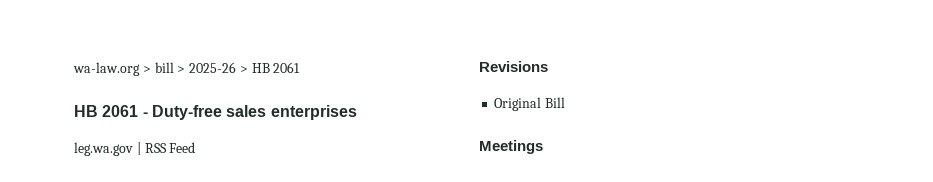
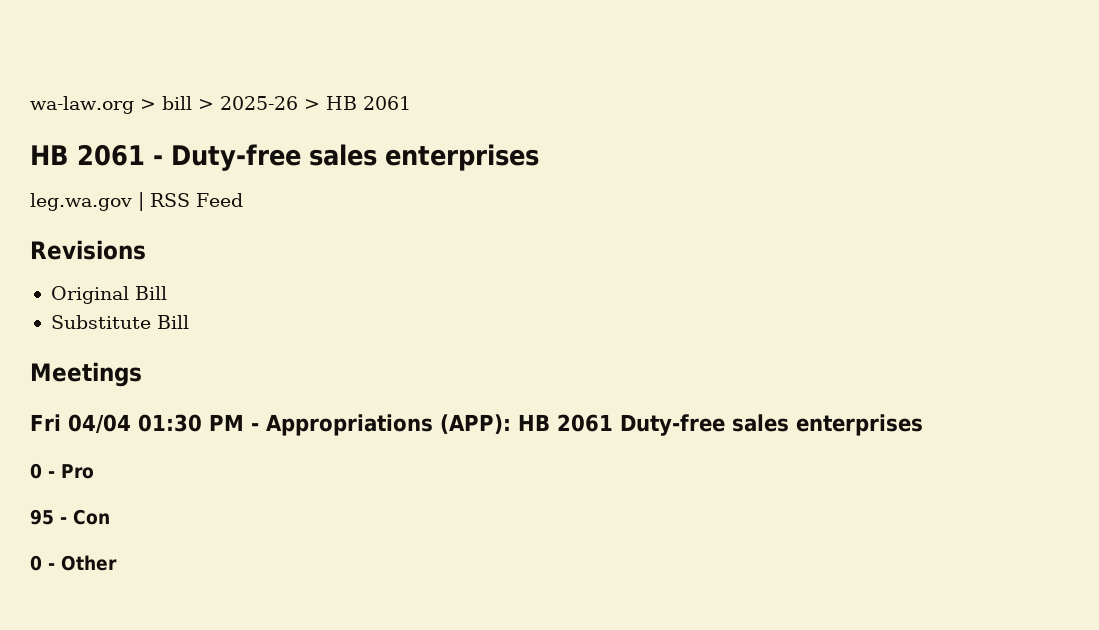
+ Substitute Bill
+ Fri 04/04 01:30 PM - Appropriations (APP): HB 2061 Duty-free sales enterprises
+ 0 - Pro
+ 95 - Con
+ 0 - Other

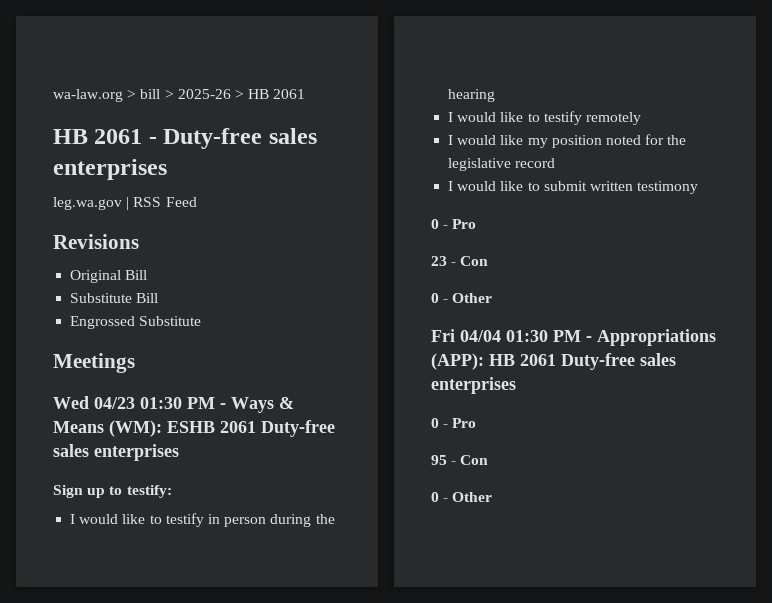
+ Engrossed Substitute
+ Wed 04/23 01:30 PM - Ways & Means (WM): ESHB 2061 Duty-free sales enterprises
+ Sign up to testify:
+ I would like to testify in person during the hearing
+ I would like to testify remotely
+ I would like my position noted for the legislative record
+ I would like to submit written testimony
+ 0 - Pro
+ 23 - Con
+ 0 - Other

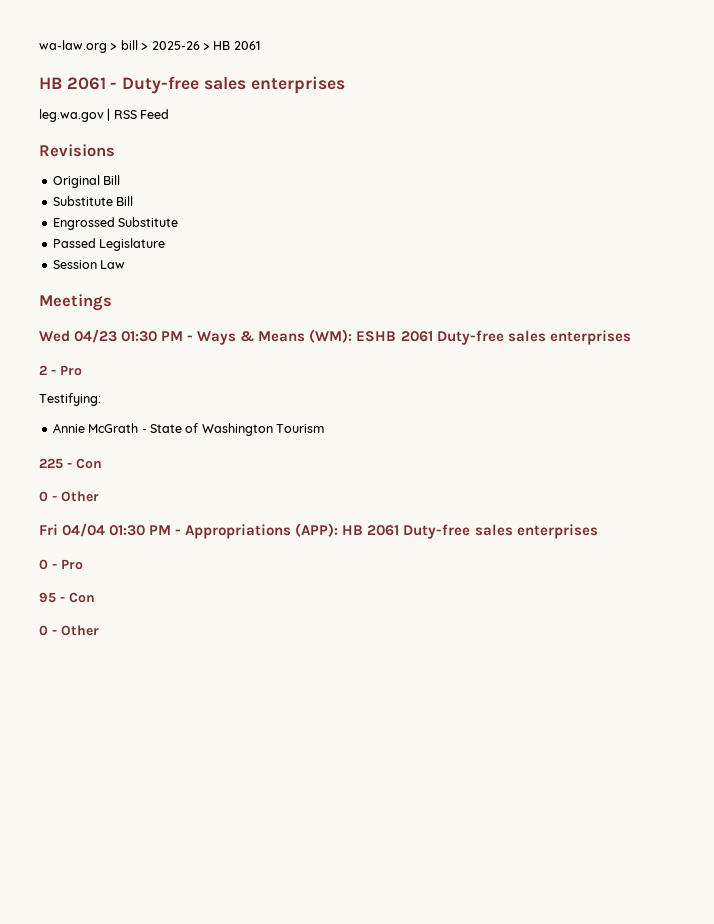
+ Passed Legislature
+ Session Law
- Sign up to testify:
- I would like to testify in person during the hearing
- I would like to testify remotely
- I would like my position noted for the legislative record
- I would like to submit written testimony
- 0 - Pro
- 23 - Con
+ 2 - Pro
+ Testifying:
+ Annie McGrath - State of Washington Tourism
+ 225 - Con

